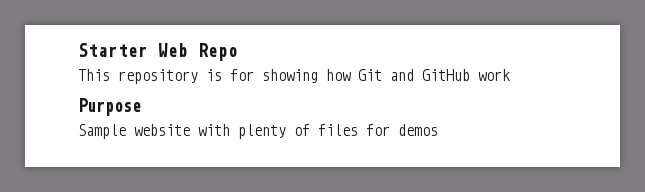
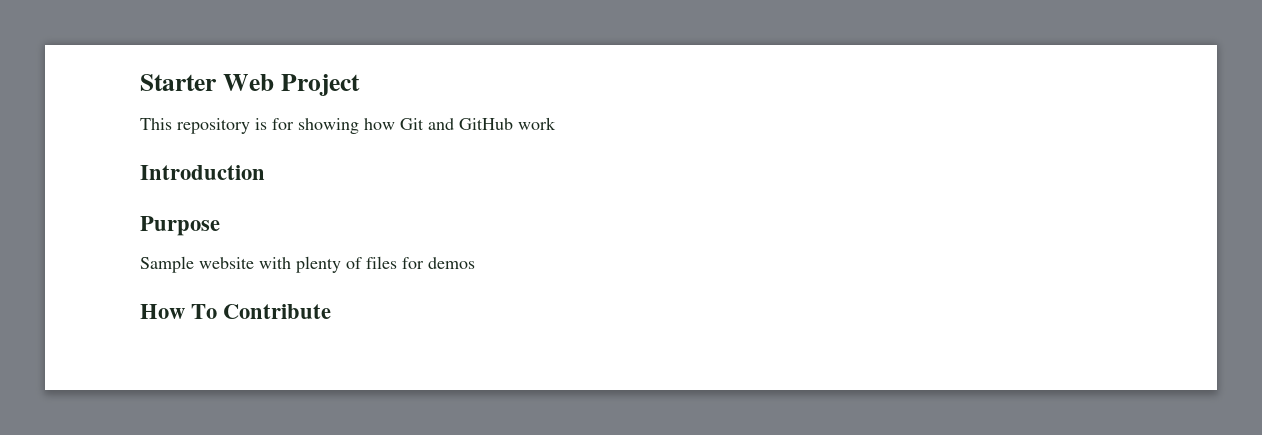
- Starter Web Repo
+ Starter Web Project
+ Introduction
+ How To Contribute

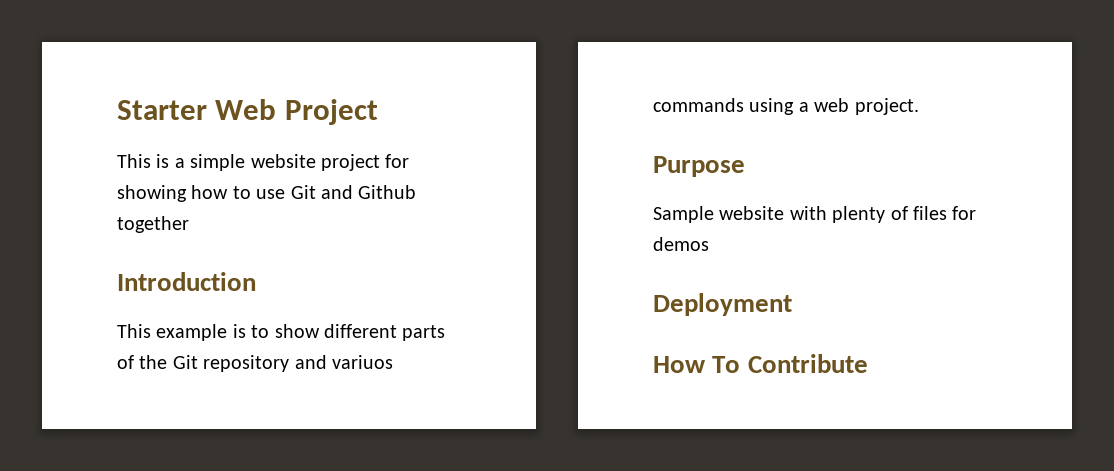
- This repository is for showing how Git and GitHub work
+ This is a simple website project for showing how to use Git and Github together
  Introduction
+ This example is to show different parts of the Git repository and variuos commands using a web project.
+ Deployment

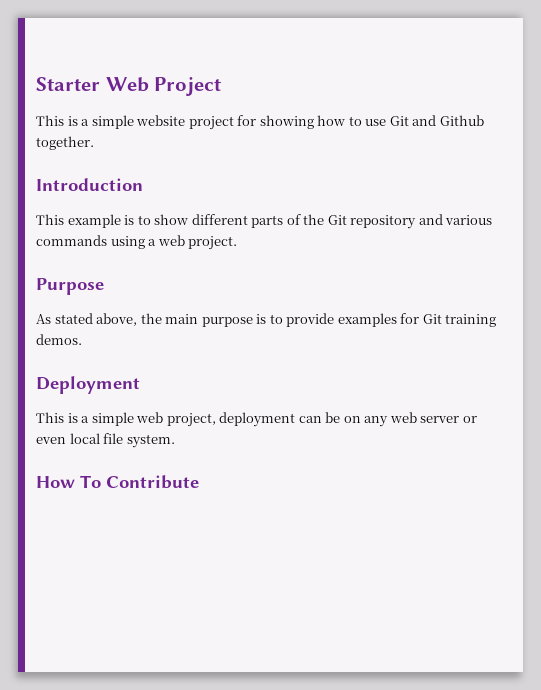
- This is a simple website project for showing how to use Git and Github together
+ This is a simple website project for showing how to use Git and Github together.
- This example is to show different parts of the Git repository and variuos commands using a web project.
+ This example is to show different parts of the Git repository and various commands using a web project.
- Sample website with plenty of files for demos
+ As stated above, the main purpose is to provide examples for Git training demos.
  Deployment
+ This is a simple web project, deployment can be on any web server or even local file system.

